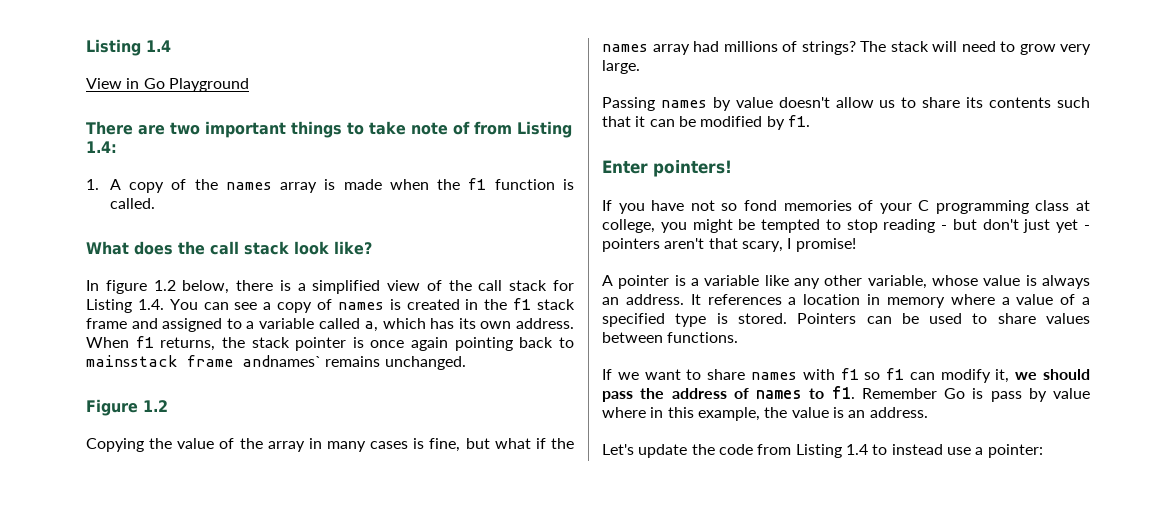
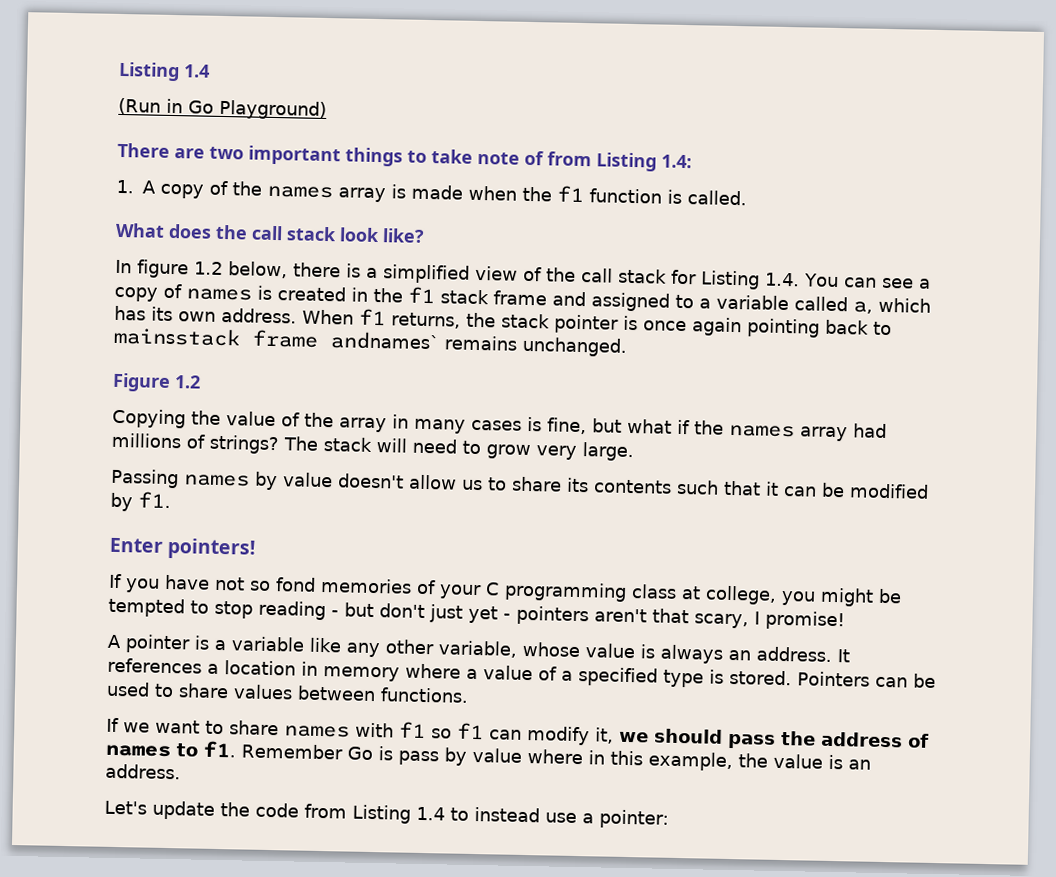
- View in Go Playground
+ (Run in Go Playground)

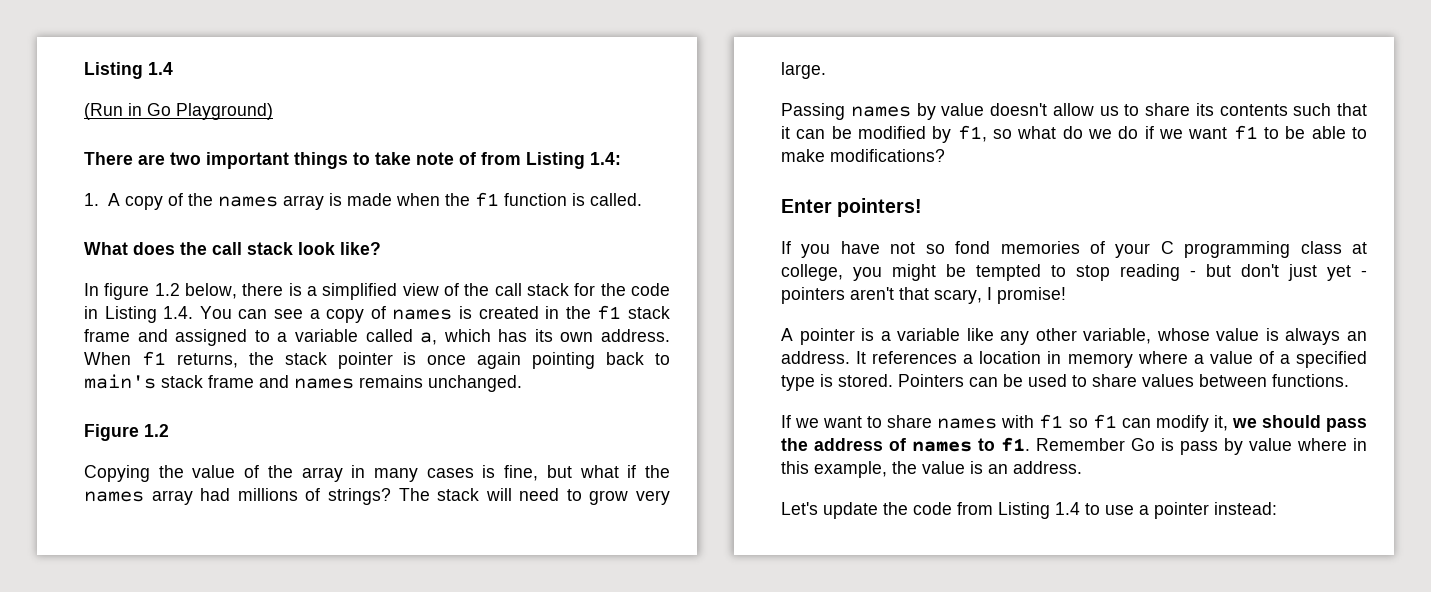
- In figure 1.2 below, there is a simplified view of the call stack for Listing 1.4. You can see a copy of names is created in the f1 stack frame and assigned to a variable called a, which has its own address.
+ In figure 1.2 below, there is a simplified view of the call stack for the code in Listing 1.4. You can see a copy of names is created in the f1 stack frame and assigned to a variable called a, which has its own address.
- When f1 returns, the stack pointer is once again pointing back to mainsstack frame andnames` remains unchanged.
+ When f1 returns, the stack pointer is once again pointing back to main's stack frame and names remains unchanged.
- Passing names by value doesn't allow us to share its contents such that it can be modified by f1.
+ Passing names by value doesn't allow us to share its contents such that it can be modified by f1, so what do we do if we want f1 to be able to make modifications?
- Let's update the code from Listing 1.4 to instead use a pointer:
+ Let's update the code from Listing 1.4 to use a pointer instead:

